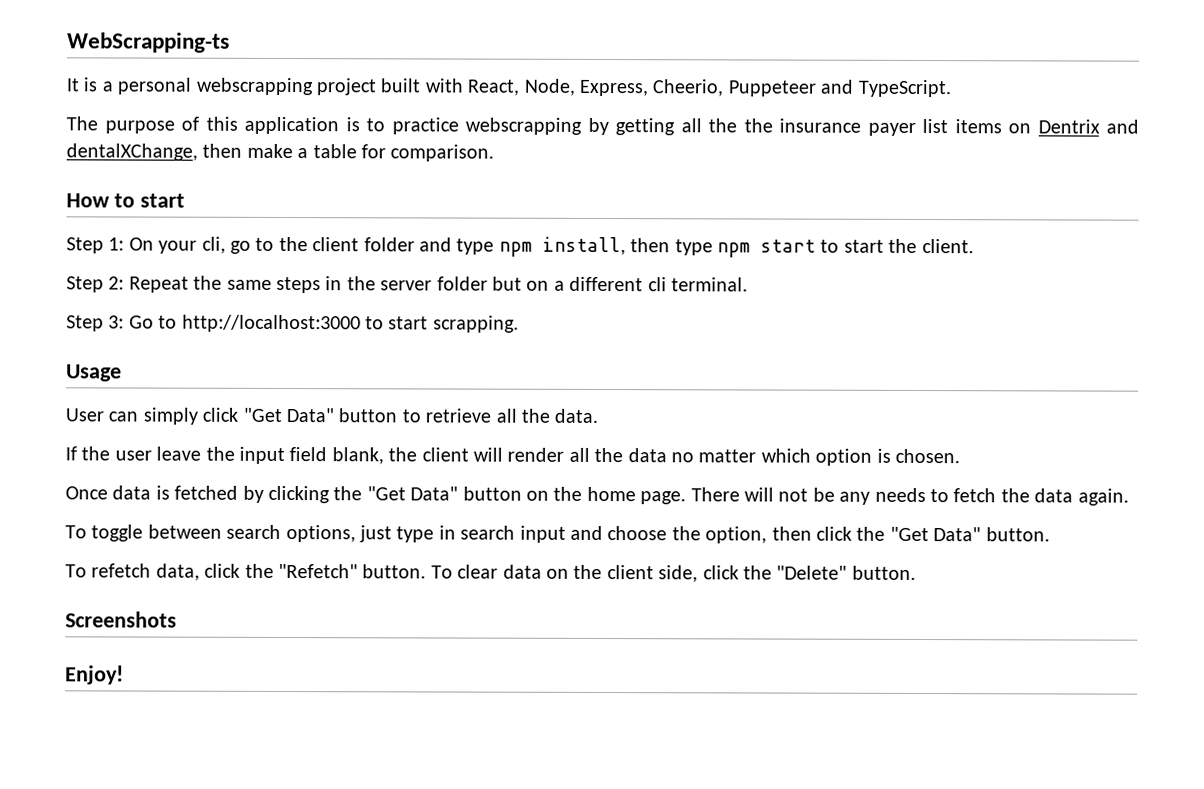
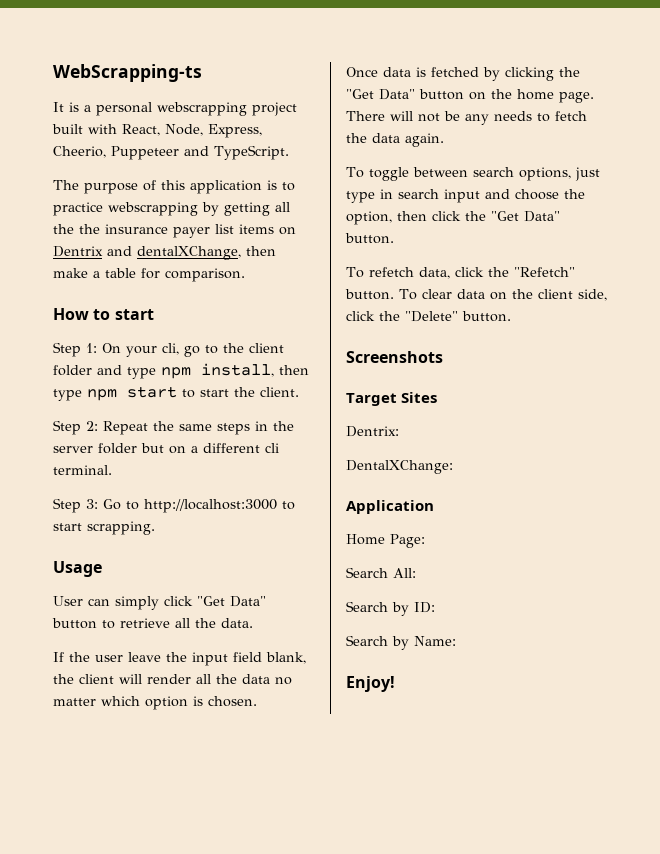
+ Target Sites
+ Dentrix:
+ DentalXChange:
+ Application
+ Home Page:
+ Search All:
+ Search by ID:
+ Search by Name:

